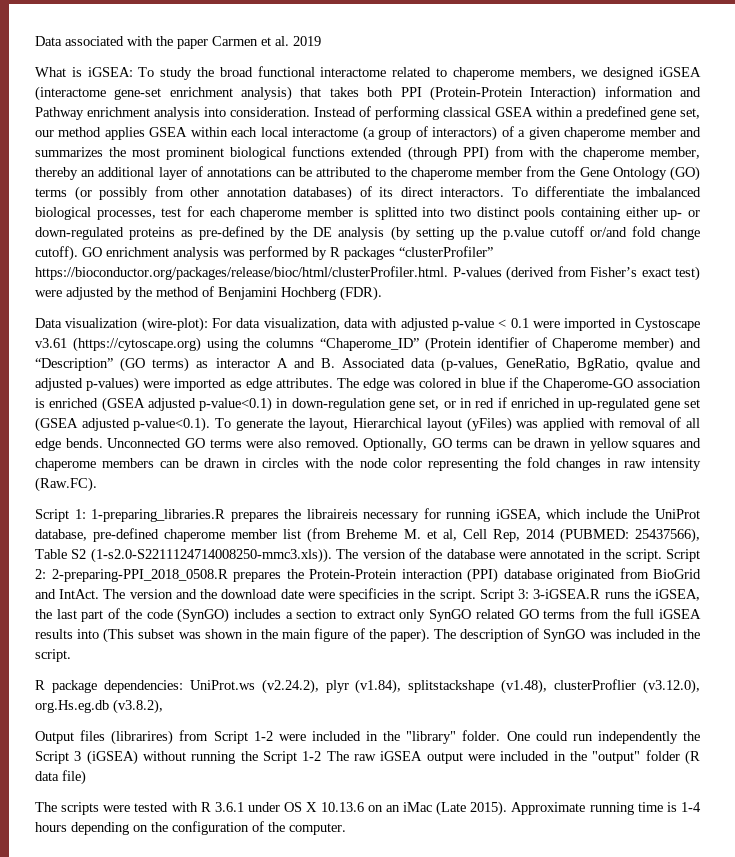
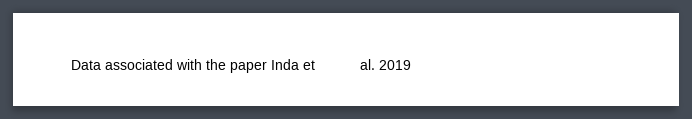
- Data associated with the paper Carmen et al. 2019
+ Data associated with the paper Inda et al. 2019
- What is iGSEA: To study the broad functional interactome related to chaperome members, we designed iGSEA (interactome gene-set enrichment analysis) that takes both PPI (Protein-Protein Interaction) information and Pathway enrichment analysis into consideration. Instead of performing classical GSEA within a predefined gene set, our method applies GSEA within each local interactome (a group of interactors) of a given chaperome member and summarizes the most prominent biological functions extended (through PPI) from with the chaperome member, thereby an additional layer of annotations can be attributed to the chaperome member from the Gene Ontology (GO) terms (or possibly from other annotation databases) of its direct interactors. To differentiate the imbalanced biological processes, test for each chaperome member is splitted into two distinct pools containing either up- or down-regulated proteins as pre-defined by the DE analysis (by setting up the p.value cutoff or/and fold change cutoff). GO enrichment analysis was performed by R packages “clusterProfiler” https://bioconductor.org/packages/release/bioc/html/clusterProfiler.html. P-values (derived from Fisher’s exact test) were adjusted by the method of Benjamini Hochberg (FDR).
- Data visualization (wire-plot): For data visualization, data with adjusted p-value < 0.1 were imported in Cystoscape v3.61 (https://cytoscape.org) using the columns “Chaperome_ID” (Protein identifier of Chaperome member) and “Description” (GO terms) as interactor A and B. Associated data (p-values, GeneRatio, BgRatio, qvalue and adjusted p-values) were imported as edge attributes. The edge was colored in blue if the Chaperome-GO association is enriched (GSEA adjusted p-value<0.1) in down-regulation gene set, or in red if enriched in up-regulated gene set (GSEA adjusted p-value<0.1). To generate the layout, Hierarchical layout (yFiles) was applied with removal of all edge bends. Unconnected GO terms were also removed. Optionally, GO terms can be drawn in yellow squares and chaperome members can be drawn in circles with the node color representing the fold changes in raw intensity (Raw.FC).
- Script 1: 1-preparing_libraries.R prepares the libraireis necessary for running iGSEA, which include the UniProt database, pre-defined chaperome member list (from Breheme M. et al, Cell Rep, 2014 (PUBMED: 25437566), Table S2 (1-s2.0-S2211124714008250-mmc3.xls)). The version of the database were annotated in the script. Script 2: 2-preparing-PPI_2018_0508.R prepares the Protein-Protein interaction (PPI) database originated from BioGrid and IntAct. The version and the download date were specificies in the script. Script 3: 3-iGSEA.R runs the iGSEA, the last part of the code (SynGO) includes a section to extract only SynGO related GO terms from the full iGSEA results into (This subset was shown in the main figure of the paper). The description of SynGO was included in the script.
- R package dependencies: UniProt.ws (v2.24.2), plyr (v1.84), splitstackshape (v1.48), clusterProflier (v3.12.0), org.Hs.eg.db (v3.8.2),
- Output files (librarires) from Script 1-2 were included in the "library" folder. One could run independently the Script 3 (iGSEA) without running the Script 1-2 The raw iGSEA output were included in the "output" folder (R data file)
- The scripts were tested with R 3.6.1 under OS X 10.13.6 on an iMac (Late 2015). Approximate running time is 1-4 hours depending on the configuration of the computer.

